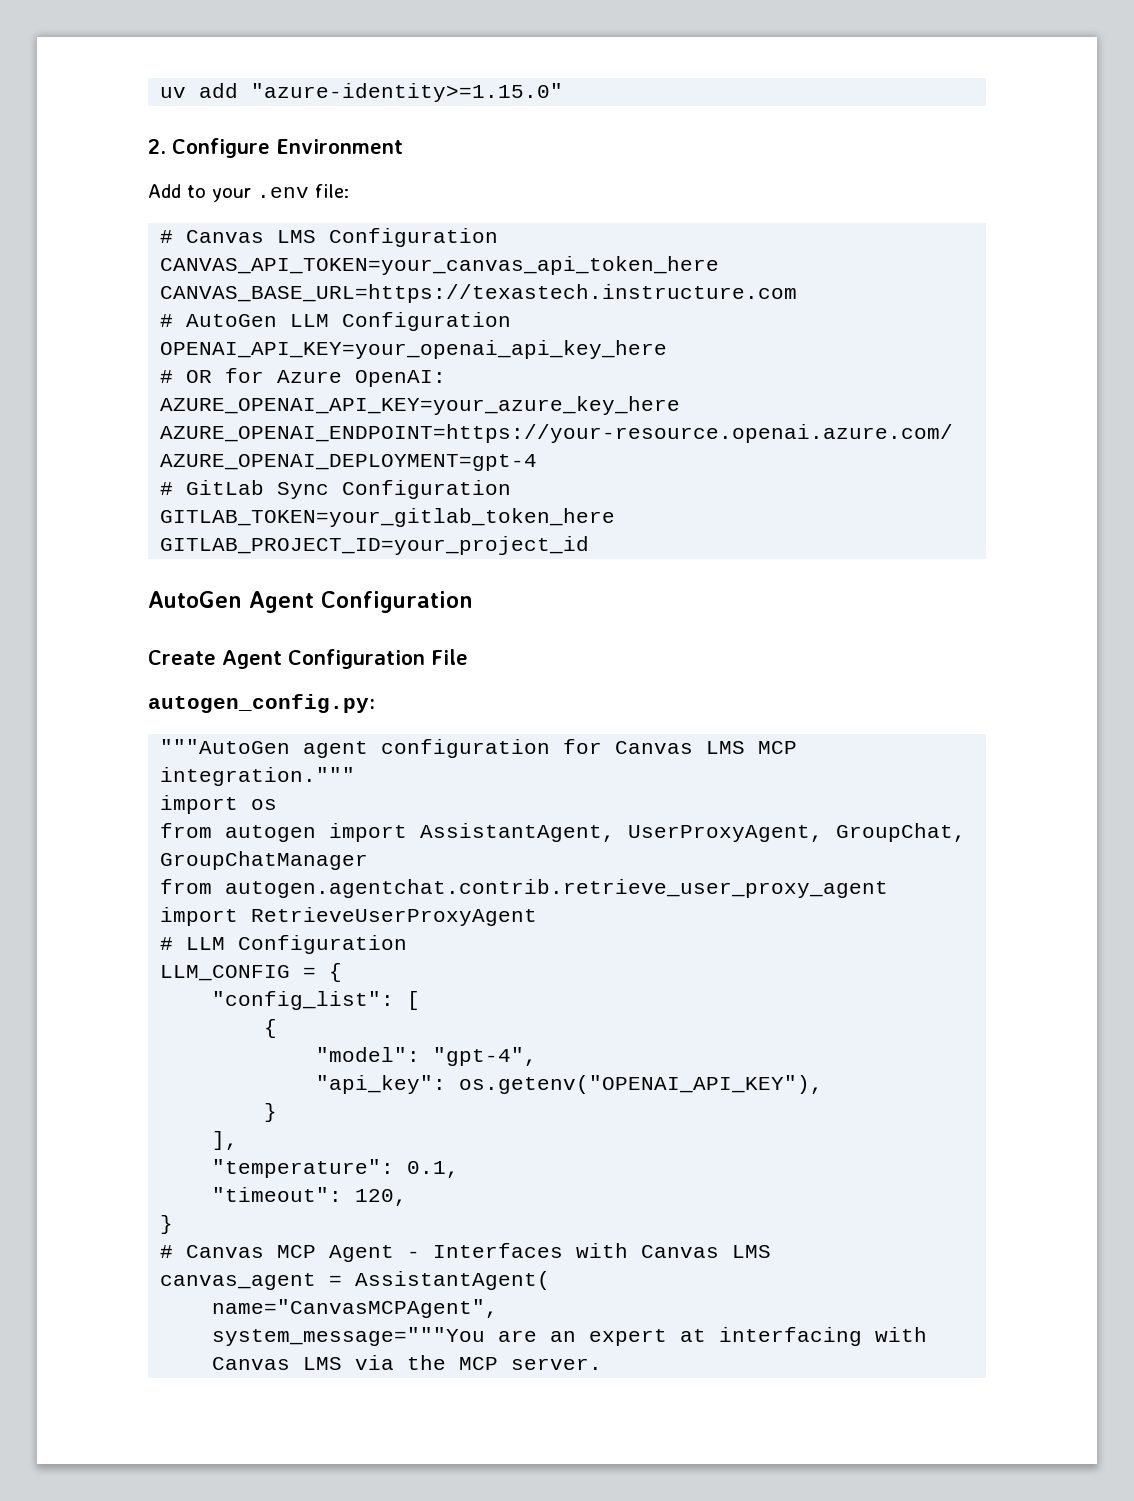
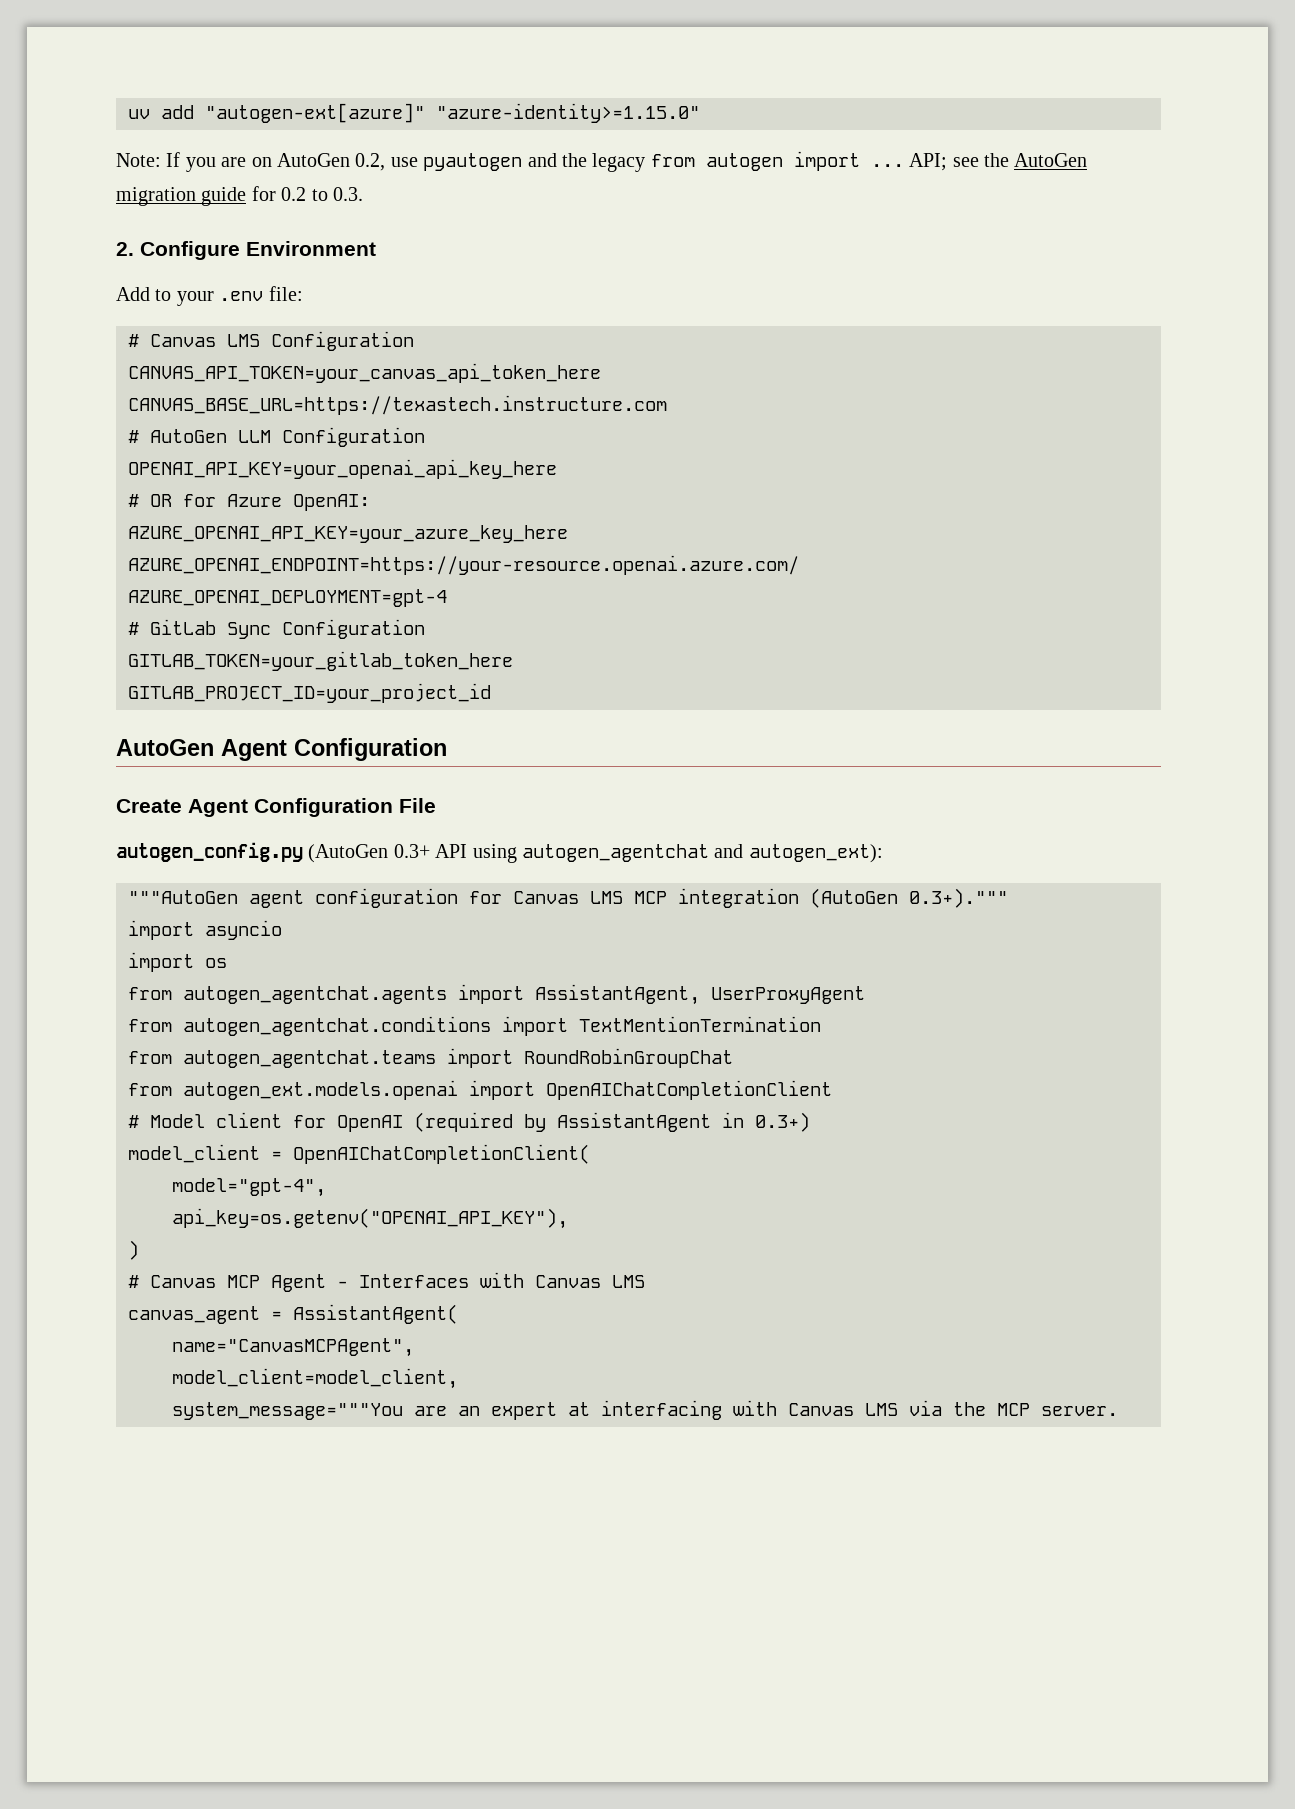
- uv add "azure-identity>=1.15.0"
+ uv add "autogen-ext[azure]" "azure-identity>=1.15.0"
+ Note: If you are on AutoGen 0.2, use pyautogen and the legacy from autogen import ... API; see the AutoGen migration guide for 0.2 to 0.3.
- autogen_config.py:
+ autogen_config.py (AutoGen 0.3+ API using autogen_agentchat and autogen_ext):
- """AutoGen agent configuration for Canvas LMS MCP integration."""
+ """AutoGen agent configuration for Canvas LMS MCP integration (AutoGen 0.3+)."""
+ import asyncio
- from autogen import AssistantAgent, UserProxyAgent, GroupChat, GroupChatManager
- from autogen.agentchat.contrib.retrieve_user_proxy_agent import RetrieveUserProxyAgent
- # LLM Configuration
- LLM_CONFIG = {
- "config_list": [
- {
- "model": "gpt-4",
- "api_key": os.getenv("OPENAI_API_KEY"),
- }
- ],
- "temperature": 0.1,
- "timeout": 120,
- }
+ from autogen_agentchat.agents import AssistantAgent, UserProxyAgent
+ from autogen_agentchat.conditions import TextMentionTermination
+ from autogen_agentchat.teams import RoundRobinGroupChat
+ from autogen_ext.models.openai import OpenAIChatCompletionClient
+ # Model client for OpenAI (required by AssistantAgent in 0.3+)
+ model_client = OpenAIChatCompletionClient(
+ model="gpt-4",
+ api_key=os.getenv("OPENAI_API_KEY"),
+ )
+ model_client=model_client,

